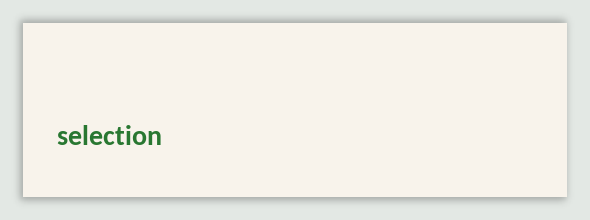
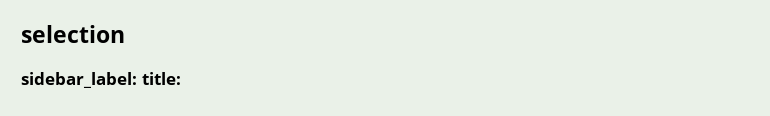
+ sidebar_label: title:

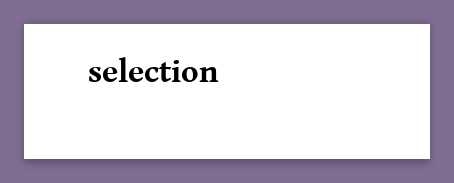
- sidebar_label: title:

